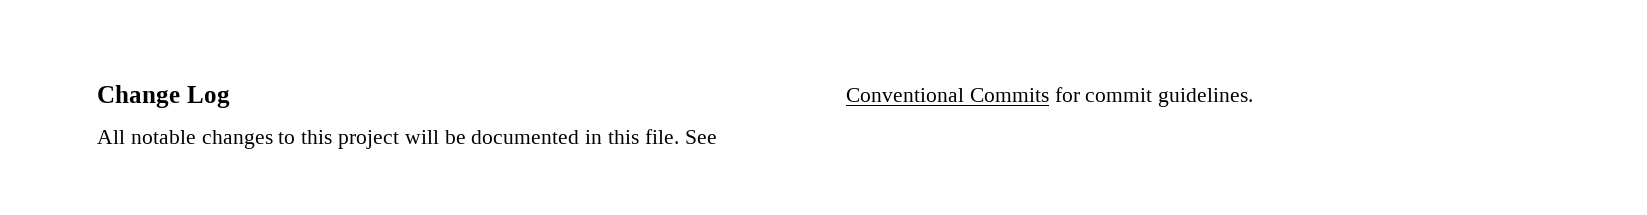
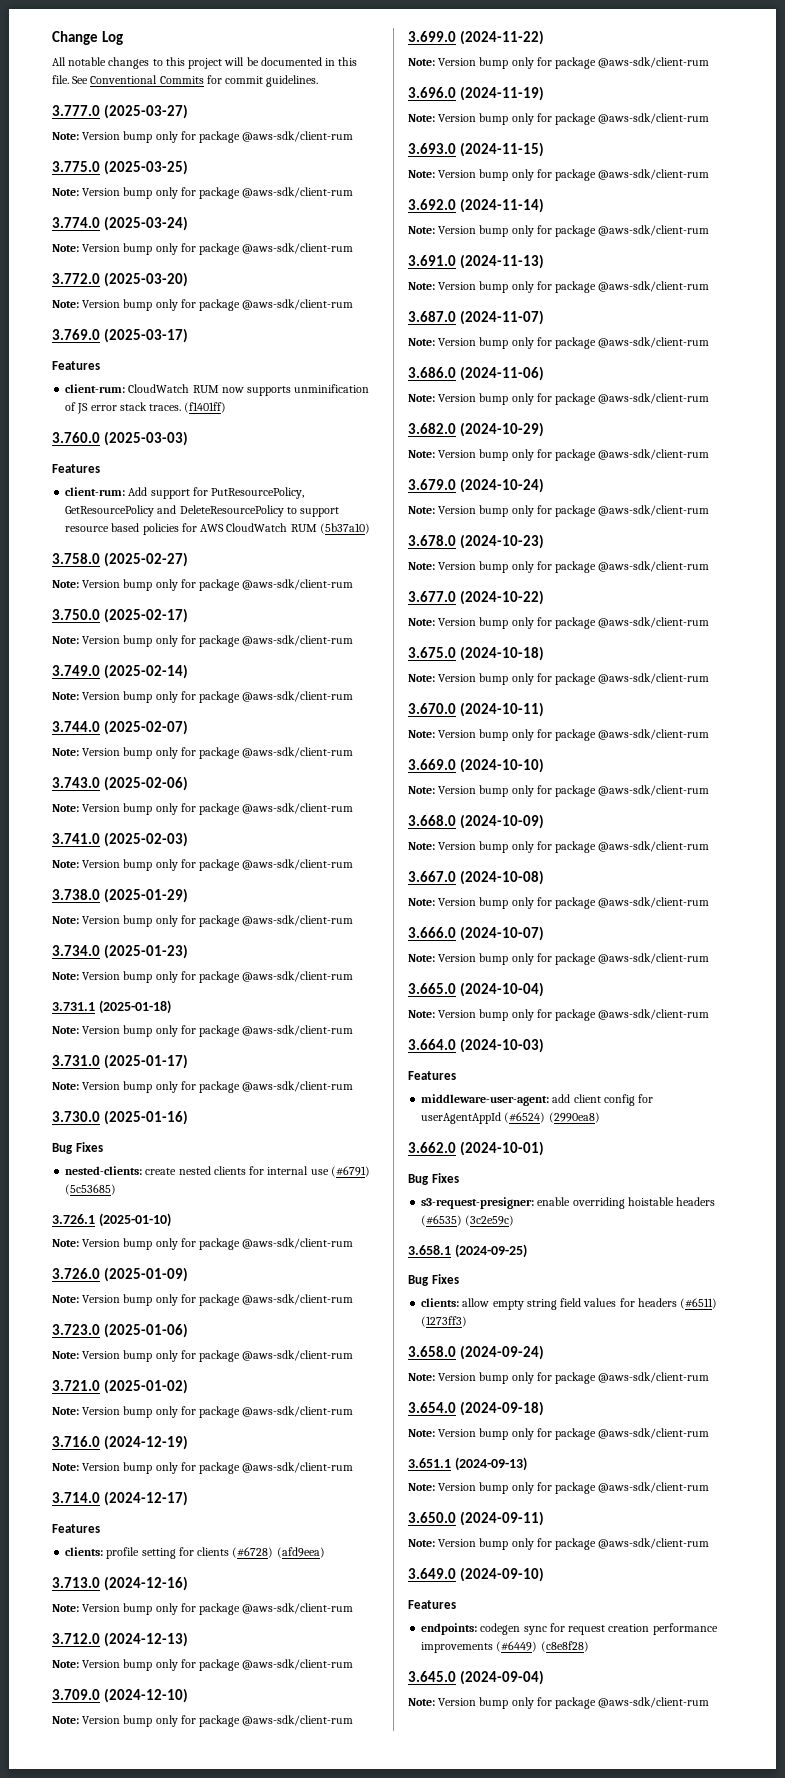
+ 3.777.0 (2025-03-27)
+ Note: Version bump only for package @aws-sdk/client-rum
+ 3.775.0 (2025-03-25)
+ Note: Version bump only for package @aws-sdk/client-rum
+ 3.774.0 (2025-03-24)
+ Note: Version bump only for package @aws-sdk/client-rum
+ 3.772.0 (2025-03-20)
+ Note: Version bump only for package @aws-sdk/client-rum
+ 3.769.0 (2025-03-17)
+ Features
+ client-rum: CloudWatch RUM now supports unminification of JS error stack traces. (f1401ff)
+ 3.760.0 (2025-03-03)
+ Features
+ client-rum: Add support for PutResourcePolicy, GetResourcePolicy and DeleteResourcePolicy to support resource based policies for AWS CloudWatch RUM (5b37a10)
+ 3.758.0 (2025-02-27)
+ Note: Version bump only for package @aws-sdk/client-rum
+ 3.750.0 (2025-02-17)
+ Note: Version bump only for package @aws-sdk/client-rum
+ 3.749.0 (2025-02-14)
+ Note: Version bump only for package @aws-sdk/client-rum
+ 3.744.0 (2025-02-07)
+ Note: Version bump only for package @aws-sdk/client-rum
+ 3.743.0 (2025-02-06)
+ Note: Version bump only for package @aws-sdk/client-rum
+ 3.741.0 (2025-02-03)
+ Note: Version bump only for package @aws-sdk/client-rum
+ 3.738.0 (2025-01-29)
+ Note: Version bump only for package @aws-sdk/client-rum
+ 3.734.0 (2025-01-23)
+ Note: Version bump only for package @aws-sdk/client-rum
+ 3.731.1 (2025-01-18)
+ Note: Version bump only for package @aws-sdk/client-rum
+ 3.731.0 (2025-01-17)
+ Note: Version bump only for package @aws-sdk/client-rum
+ 3.730.0 (2025-01-16)
+ Bug Fixes
+ nested-clients: create nested clients for internal use (#6791) (5c53685)
+ 3.726.1 (2025-01-10)
+ Note: Version bump only for package @aws-sdk/client-rum
+ 3.726.0 (2025-01-09)
+ Note: Version bump only for package @aws-sdk/client-rum
+ 3.723.0 (2025-01-06)
+ Note: Version bump only for package @aws-sdk/client-rum
+ 3.721.0 (2025-01-02)
+ Note: Version bump only for package @aws-sdk/client-rum
+ 3.716.0 (2024-12-19)
+ Note: Version bump only for package @aws-sdk/client-rum
+ 3.714.0 (2024-12-17)
+ Features
+ clients: profile setting for clients (#6728) (afd9eea)
+ 3.713.0 (2024-12-16)
+ Note: Version bump only for package @aws-sdk/client-rum
+ 3.712.0 (2024-12-13)
+ Note: Version bump only for package @aws-sdk/client-rum
+ 3.709.0 (2024-12-10)
+ Note: Version bump only for package @aws-sdk/client-rum
+ 3.699.0 (2024-11-22)
+ Note: Version bump only for package @aws-sdk/client-rum
+ 3.696.0 (2024-11-19)
+ Note: Version bump only for package @aws-sdk/client-rum
+ 3.693.0 (2024-11-15)
+ Note: Version bump only for package @aws-sdk/client-rum
+ 3.692.0 (2024-11-14)
+ Note: Version bump only for package @aws-sdk/client-rum
+ 3.691.0 (2024-11-13)
+ Note: Version bump only for package @aws-sdk/client-rum
+ 3.687.0 (2024-11-07)
+ Note: Version bump only for package @aws-sdk/client-rum
+ 3.686.0 (2024-11-06)
+ Note: Version bump only for package @aws-sdk/client-rum
+ 3.682.0 (2024-10-29)
+ Note: Version bump only for package @aws-sdk/client-rum
+ 3.679.0 (2024-10-24)
+ Note: Version bump only for package @aws-sdk/client-rum
+ 3.678.0 (2024-10-23)
+ Note: Version bump only for package @aws-sdk/client-rum
+ 3.677.0 (2024-10-22)
+ Note: Version bump only for package @aws-sdk/client-rum
+ 3.675.0 (2024-10-18)
+ Note: Version bump only for package @aws-sdk/client-rum
+ 3.670.0 (2024-10-11)
+ Note: Version bump only for package @aws-sdk/client-rum
+ 3.669.0 (2024-10-10)
+ Note: Version bump only for package @aws-sdk/client-rum
+ 3.668.0 (2024-10-09)
+ Note: Version bump only for package @aws-sdk/client-rum
+ 3.667.0 (2024-10-08)
+ Note: Version bump only for package @aws-sdk/client-rum
+ 3.666.0 (2024-10-07)
+ Note: Version bump only for package @aws-sdk/client-rum
+ 3.665.0 (2024-10-04)
+ Note: Version bump only for package @aws-sdk/client-rum
+ 3.664.0 (2024-10-03)
+ Features
+ middleware-user-agent: add client config for userAgentAppId (#6524) (2990ea8)
+ 3.662.0 (2024-10-01)
+ Bug Fixes
+ s3-request-presigner: enable overriding hoistable headers (#6535) (3c2e59c)
+ 3.658.1 (2024-09-25)
+ Bug Fixes
+ clients: allow empty string field values for headers (#6511) (1273ff3)
+ 3.658.0 (2024-09-24)
+ Note: Version bump only for package @aws-sdk/client-rum
+ 3.654.0 (2024-09-18)
+ Note: Version bump only for package @aws-sdk/client-rum
+ 3.651.1 (2024-09-13)
+ Note: Version bump only for package @aws-sdk/client-rum
+ 3.650.0 (2024-09-11)
+ Note: Version bump only for package @aws-sdk/client-rum
+ 3.649.0 (2024-09-10)
+ Features
+ endpoints: codegen sync for request creation performance improvements (#6449) (c8e8f28)
+ 3.645.0 (2024-09-04)
+ Note: Version bump only for package @aws-sdk/client-rum

